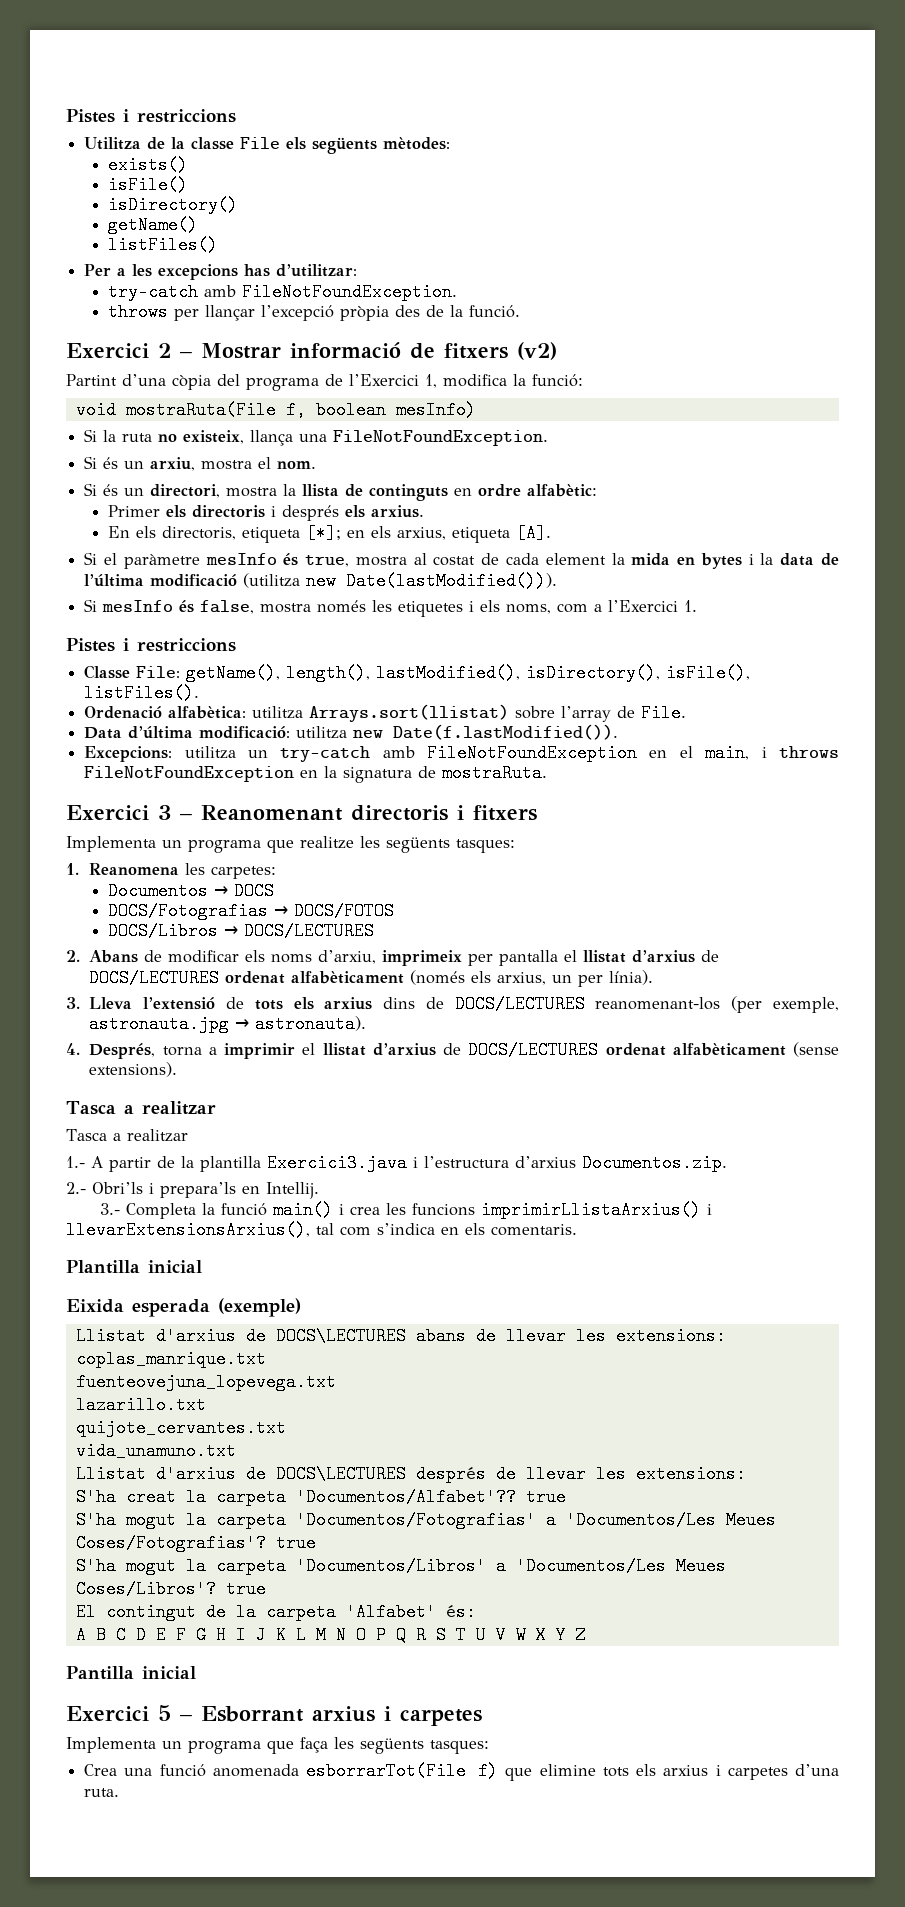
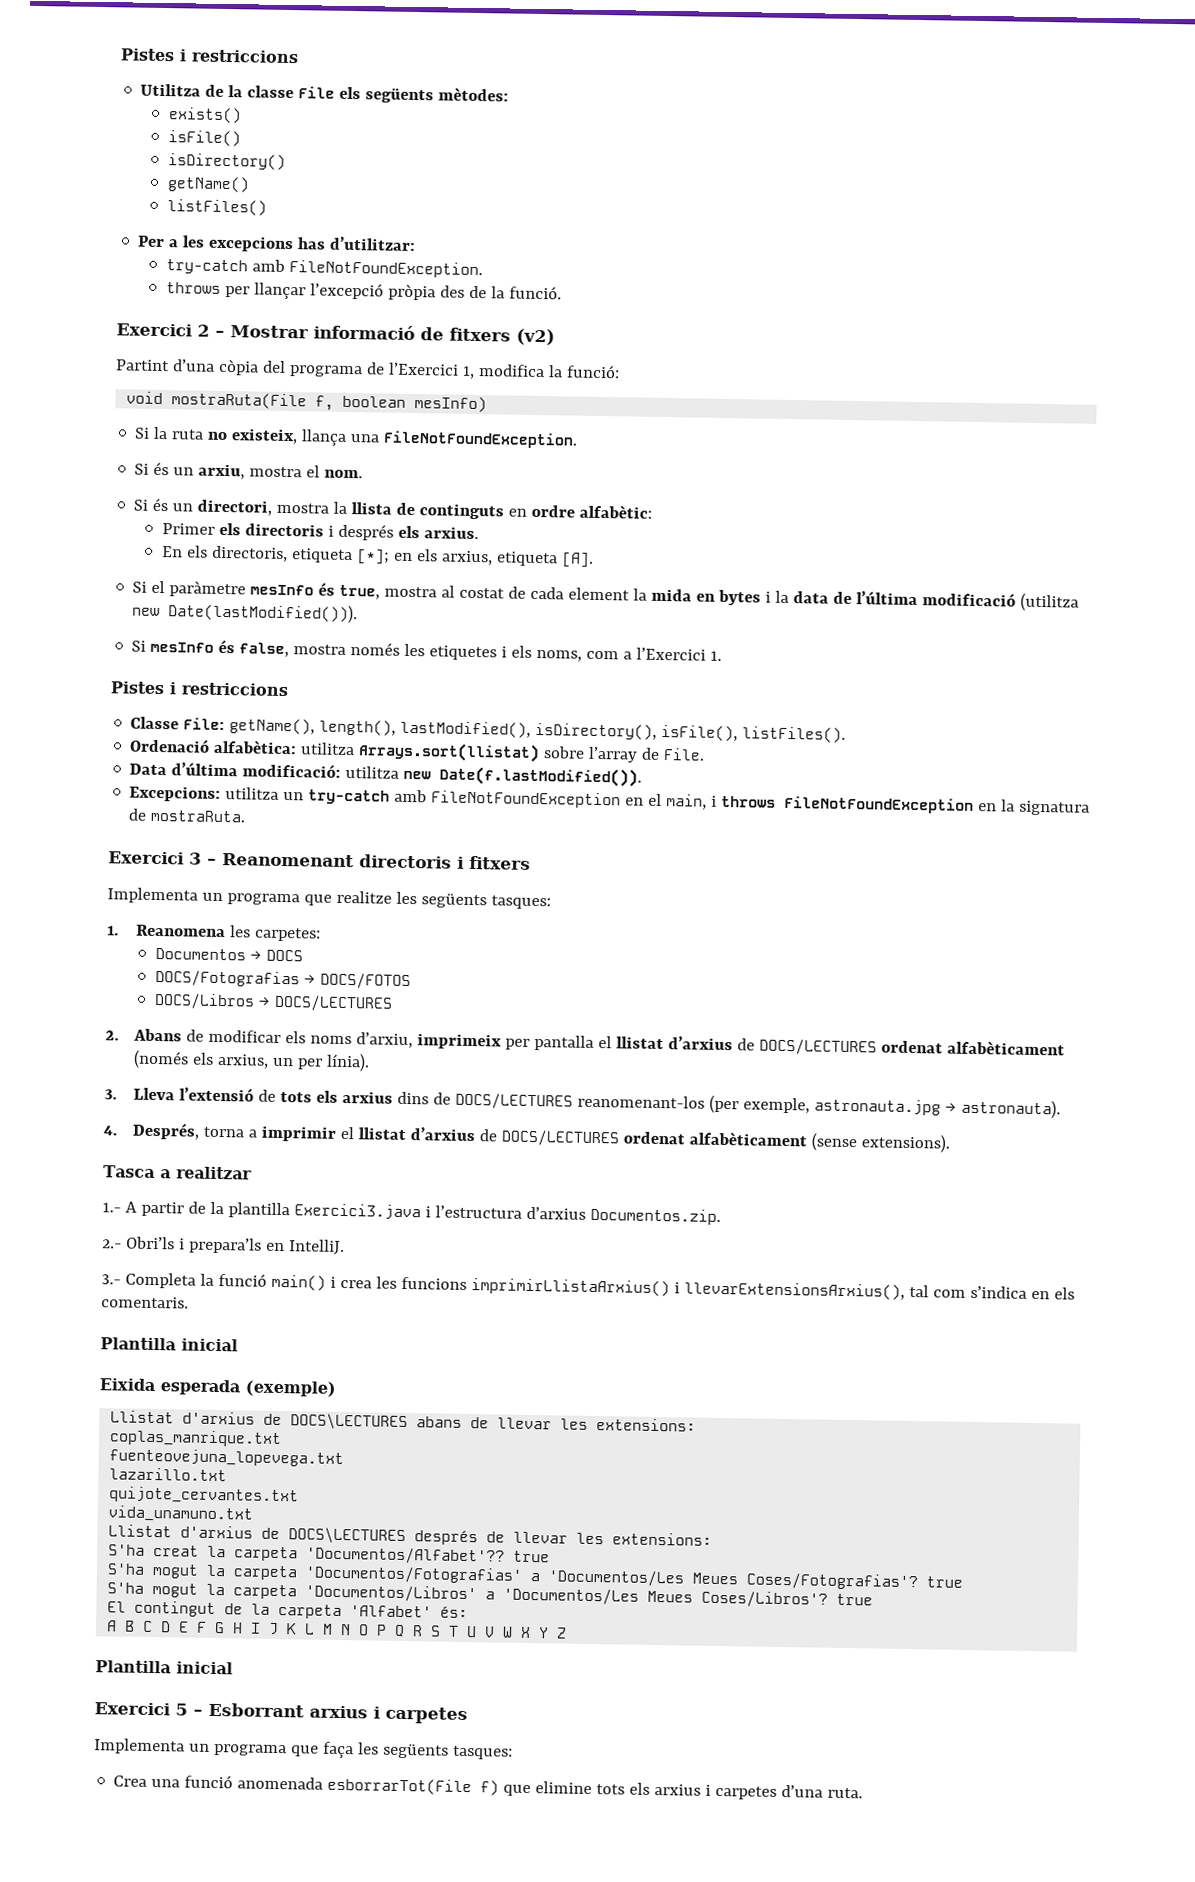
  4. Després, torna a imprimir el llistat d’arxius de DOCS/LECTURES ordenat alfabèticament (sense extensions).
- Tasca a realitzar
- 2.- Obri’ls i prepara’ls en Intellij.
+ 2.- Obri’ls i prepara’ls en IntelliJ.
  A B C D E F G H I J K L M N O P Q R S T U V W X Y Z
- Pantilla inicial
+ Plantilla inicial

